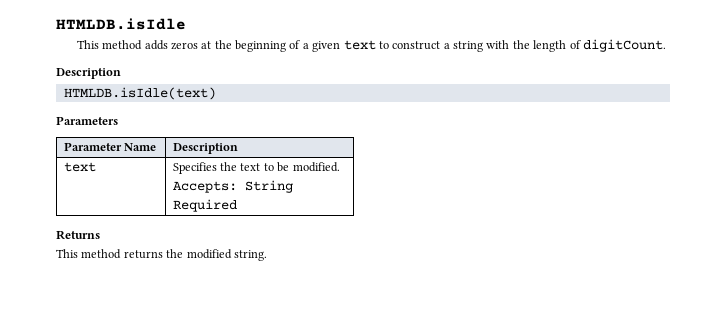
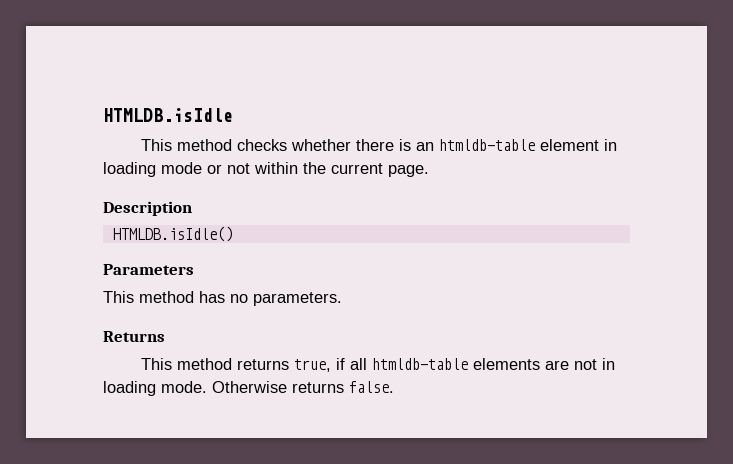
- This method adds zeros at the beginning of a given text to construct a string with the length of digitCount.
+ This method checks whether there is an htmldb-table element in loading mode or not within the current page.
  Description
- HTMLDB.isIdle(text)
+ HTMLDB.isIdle()
- Parameter Name | Description
- text | Specifies the text to be modified.
- Accepts: String
- Required
+ This method has no parameters.
  Returns
- This method returns the modified string.
+ This method returns true, if all htmldb-table elements are not in loading mode. Otherwise returns false.

